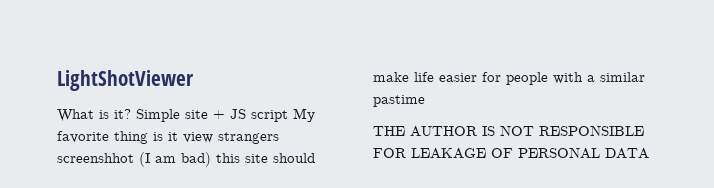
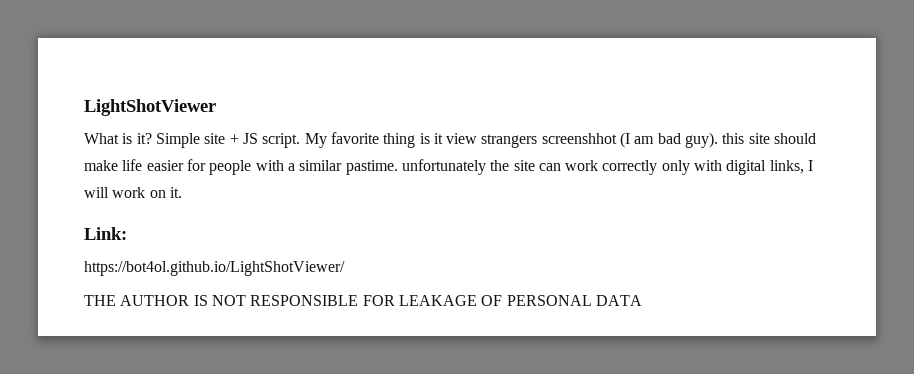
- Simple site + JS script My favorite thing is it view strangers screenshhot (I am bad) this site should make life easier for people with a similar pastime
+ Simple site + JS script. My favorite thing is it view strangers screenshhot (I am bad guy). this site should make life easier for people with a similar pastime. unfortunately the site can work correctly only with digital links, I will work on it.
+ Link:
+ https://bot4ol.github.io/LightShotViewer/

